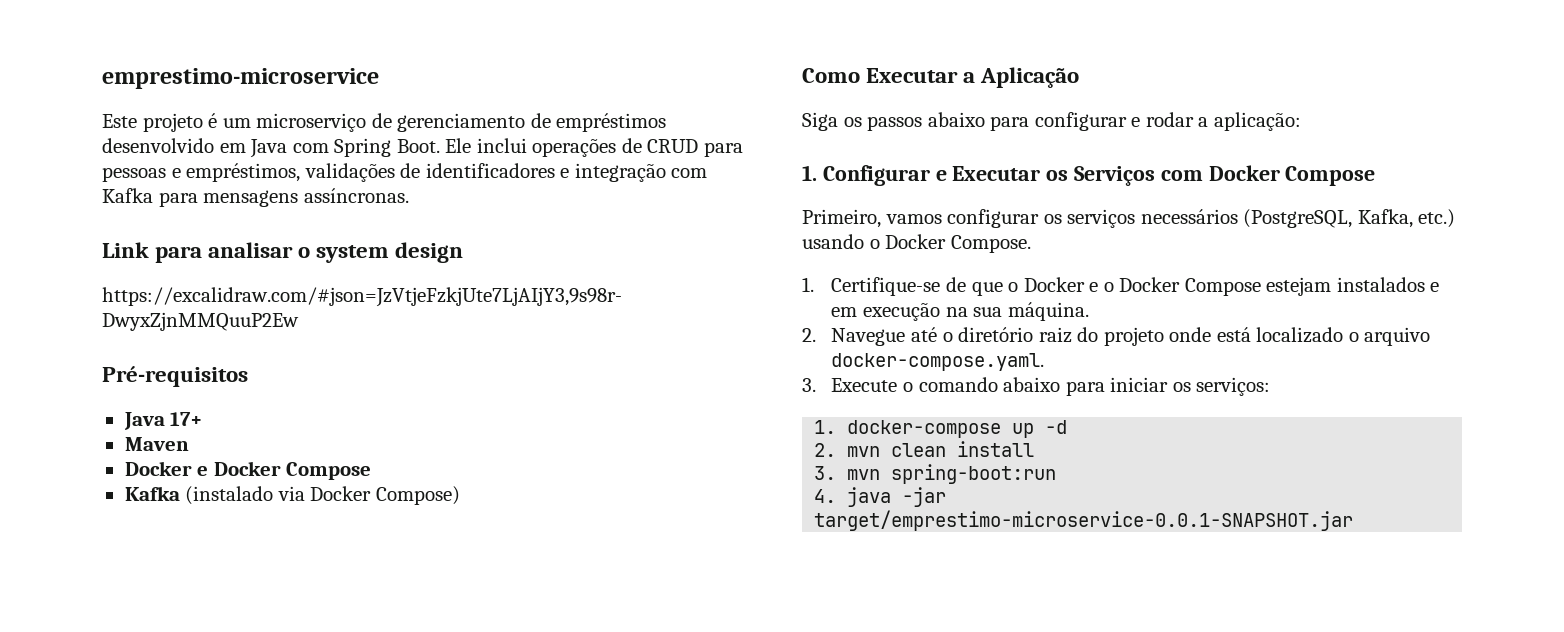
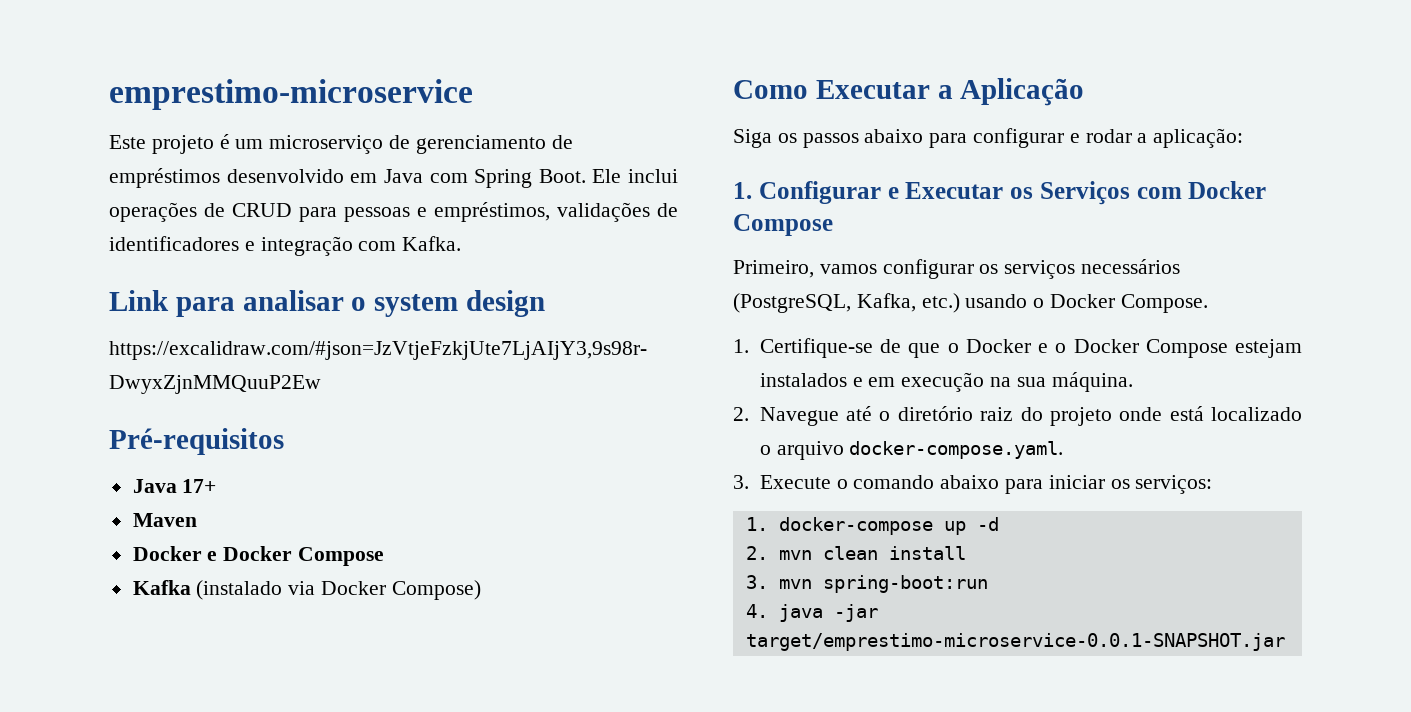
- Ele inclui operações de CRUD para pessoas e empréstimos, validações de identificadores e integração com Kafka para mensagens assíncronas.
+ Ele inclui operações de CRUD para pessoas e empréstimos, validações de identificadores e integração com Kafka.

